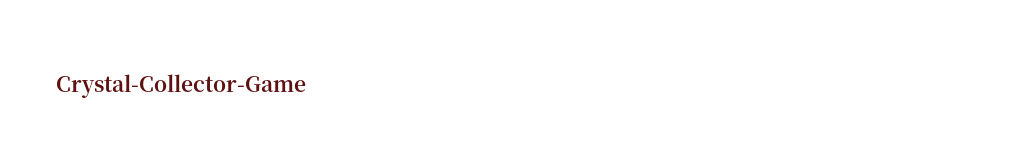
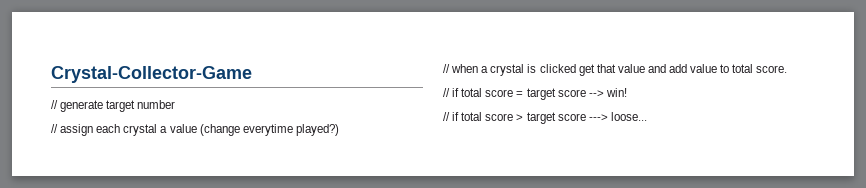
+ // generate target number
+ // assign each crystal a value (change everytime played?)
+ // when a crystal is clicked get that value and add value to total score.
+ // if total score = target score --> win!
+ // if total score > target score ---> loose...

